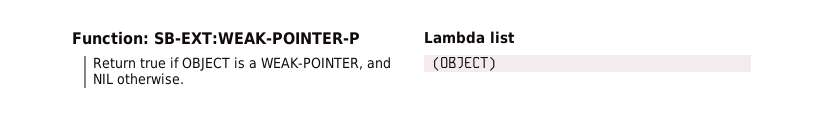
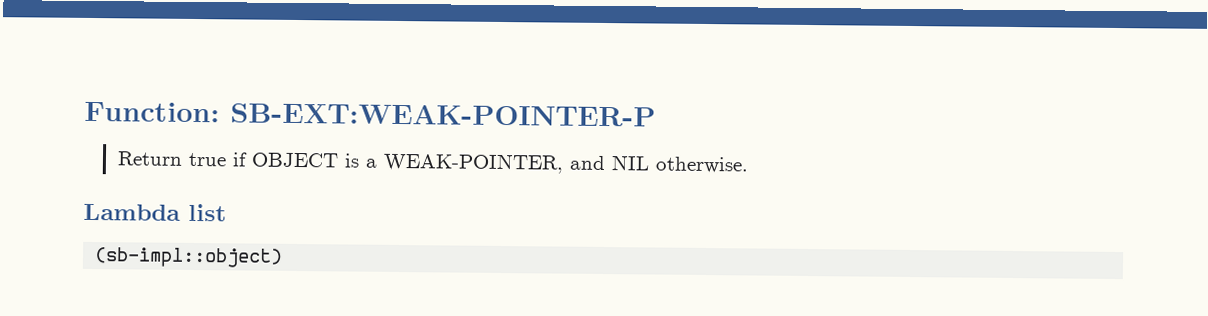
- (OBJECT)
+ (sb-impl::object)

